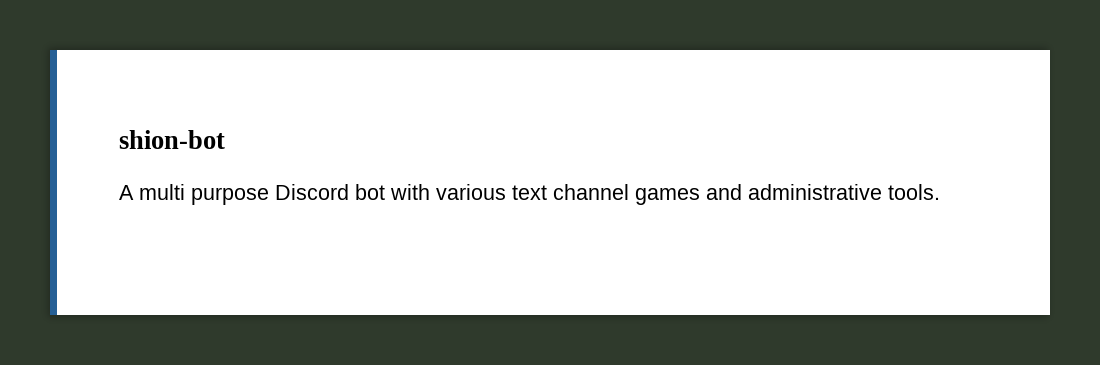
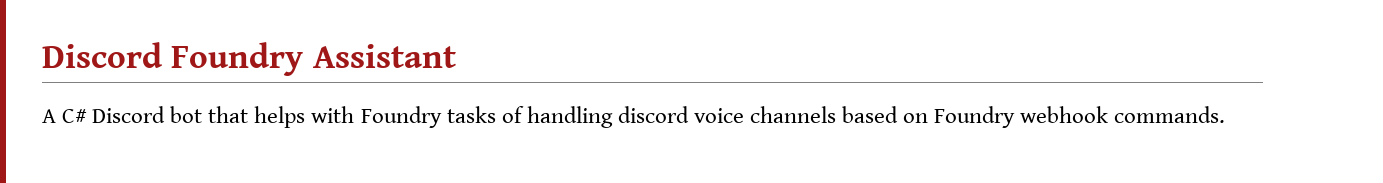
- shion-bot
- A multi purpose Discord bot with various text channel games and administrative tools.
+ Discord Foundry Assistant
+ A C# Discord bot that helps with Foundry tasks of handling discord voice channels based on Foundry webhook commands.

